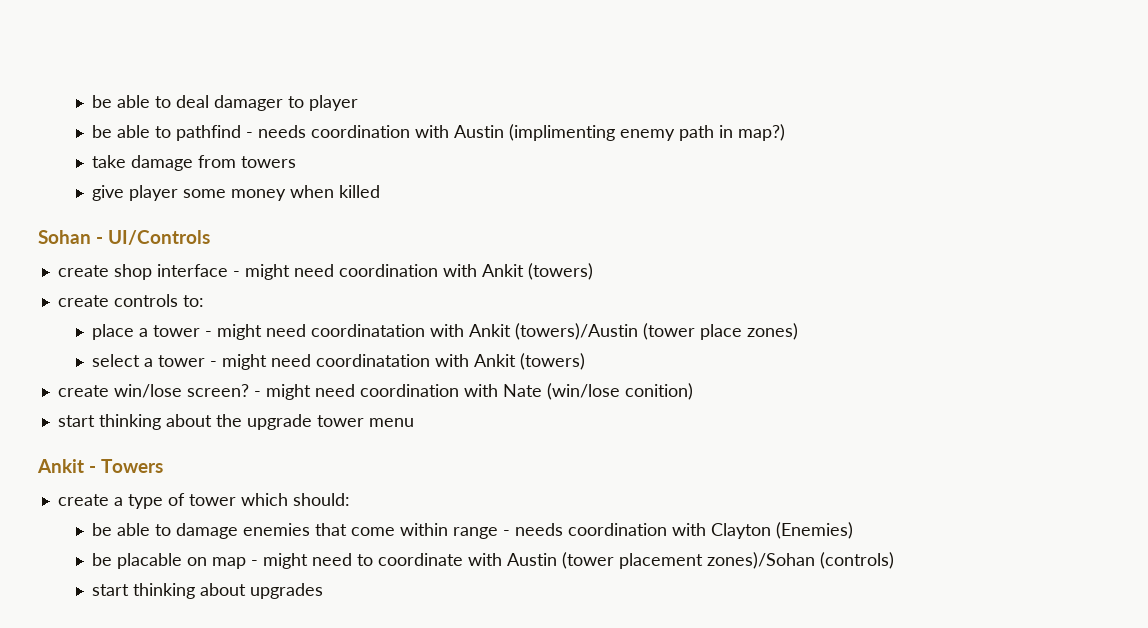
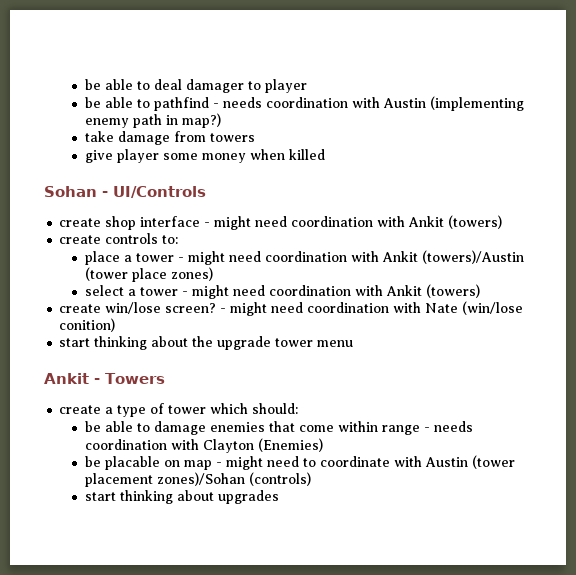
- be able to pathfind - needs coordination with Austin (implimenting enemy path in map?)
+ be able to pathfind - needs coordination with Austin (implementing enemy path in map?)
- place a tower - might need coordinatation with Ankit (towers)/Austin (tower place zones)
+ place a tower - might need coordination with Ankit (towers)/Austin (tower place zones)
- select a tower - might need coordinatation with Ankit (towers)
+ select a tower - might need coordination with Ankit (towers)

